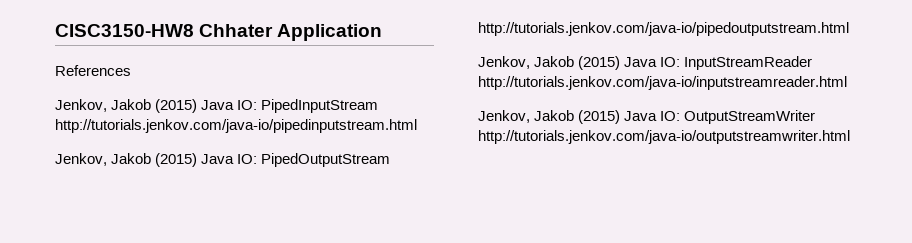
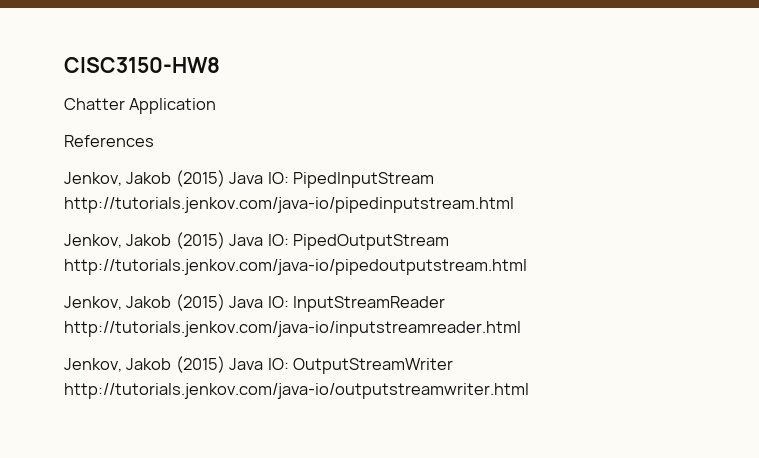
- CISC3150-HW8 Chhater Application
+ CISC3150-HW8
+ Chatter Application

